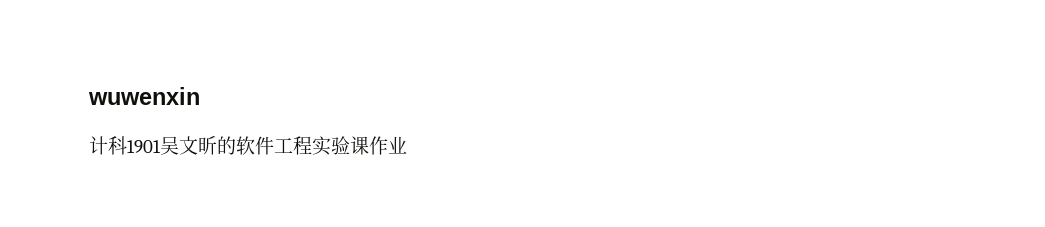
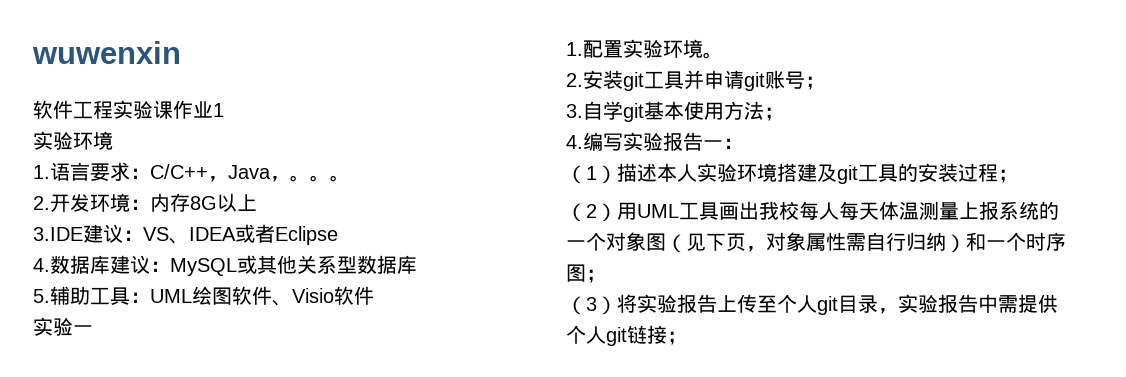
- 计科1901吴文昕的软件工程实验课作业
+ 软件工程实验课作业1
+ 实验环境
+ 1.语言要求：C/C++，Java，。。。
+ 2.开发环境：内存8G以上
+ 3.IDE建议：VS、IDEA或者Eclipse
+ 4.数据库建议：MySQL或其他关系型数据库
+ 5.辅助工具：UML绘图软件、Visio软件
+ 实验一
+ 1.配置实验环境。
+ 2.安装git工具并申请git账号；
+ 3.自学git基本使用方法；
+ 4.编写实验报告一：
+ （1）描述本人实验环境搭建及git工具的安装过程；
+ （2）用UML工具画出我校每人每天体温测量上报系统的一个对象图（见下页，对象属性需自行归纳）和一个时序图；
+ （3）将实验报告上传至个人git目录，实验报告中需提供个人git链接；

